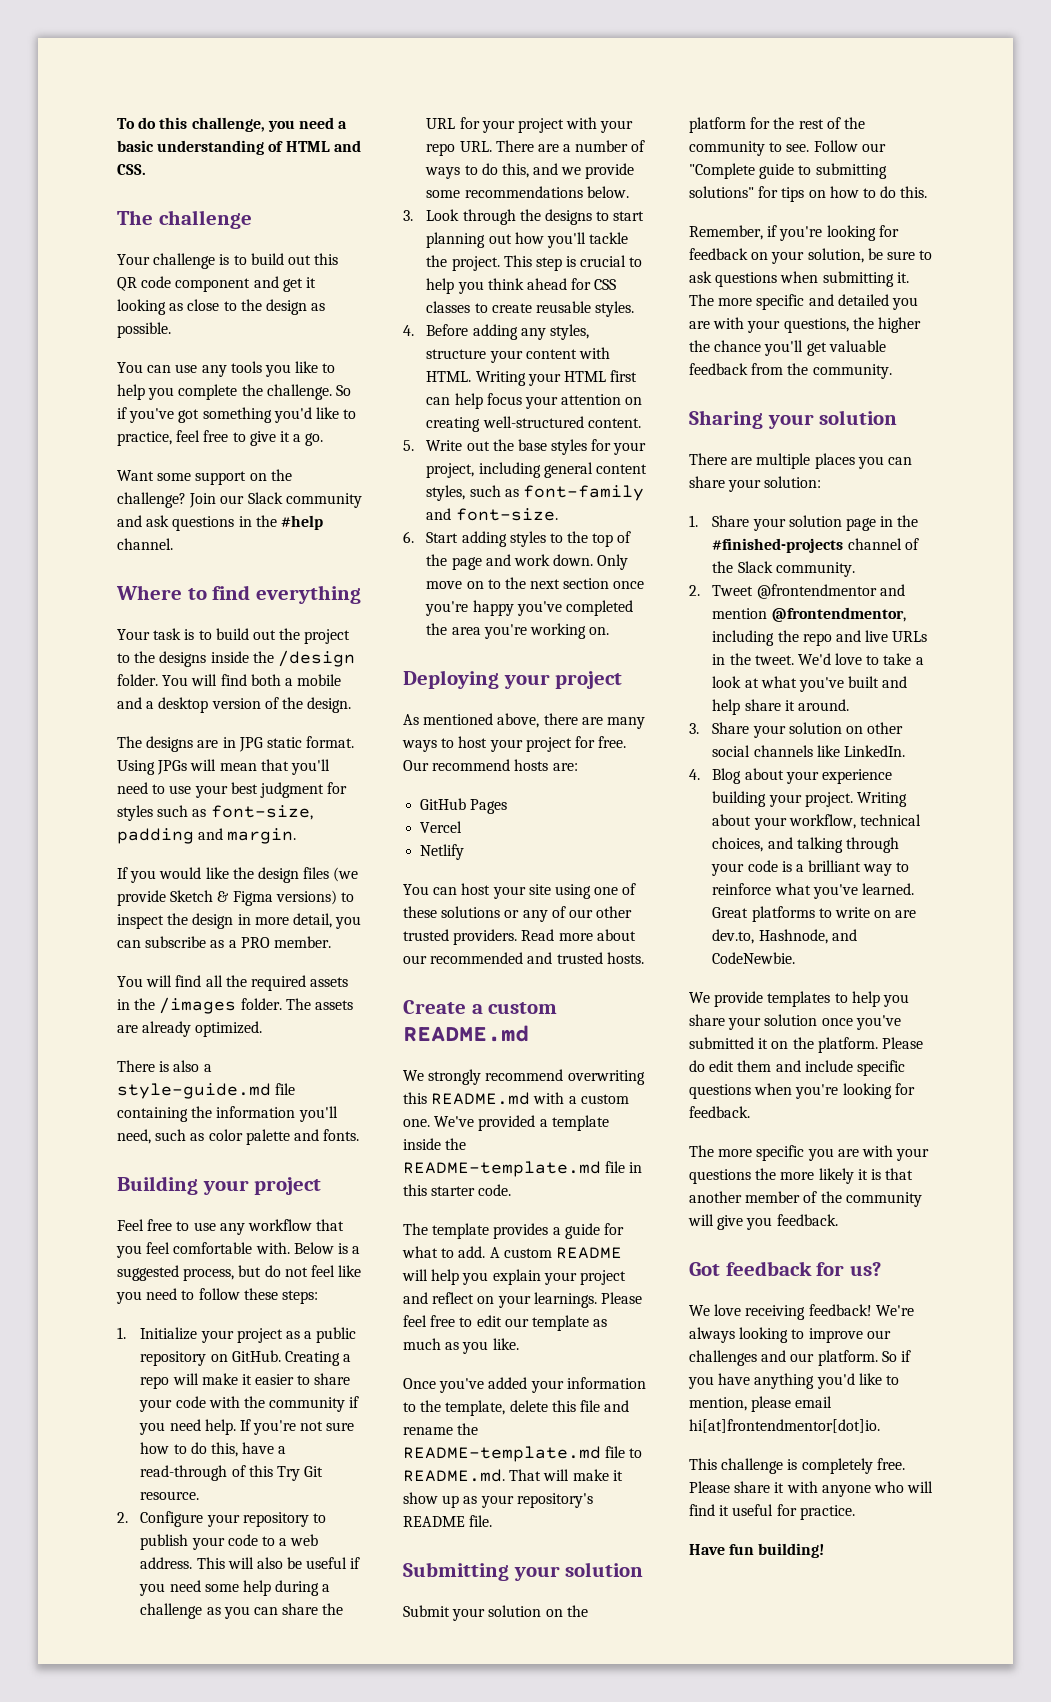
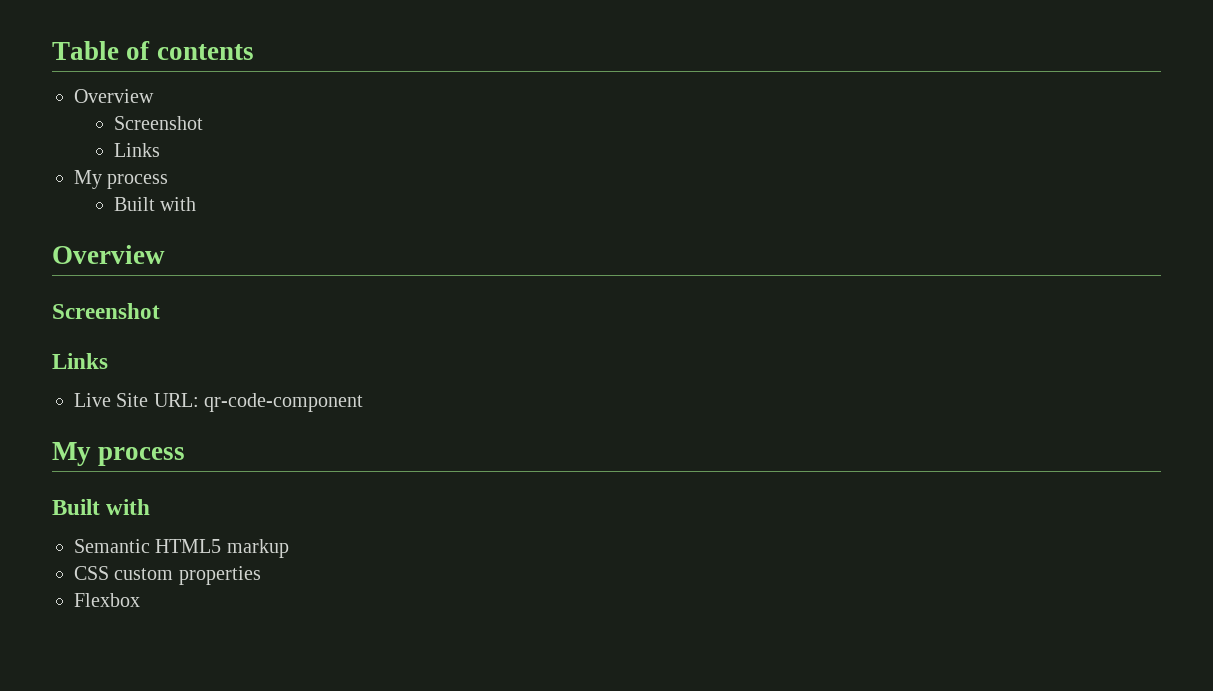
- To do this challenge, you need a basic understanding of HTML and CSS.
- The challenge
- Your challenge is to build out this QR code component and get it looking as close to the design as possible.
- You can use any tools you like to help you complete the challenge. So if you've got something you'd like to practice, feel free to give it a go.
- Want some support on the challenge? Join our Slack community and ask questions in the #help channel.
- Where to find everything
- Your task is to build out the project to the designs inside the /design folder. You will find both a mobile and a desktop version of the design.
- The designs are in JPG static format. Using JPGs will mean that you'll need to use your best judgment for styles such as font-size, padding and margin.
- If you would like the design files (we provide Sketch & Figma versions) to inspect the design in more detail, you can subscribe as a PRO member.
- You will find all the required assets in the /images folder. The assets are already optimized.
- There is also a style-guide.md file containing the information you'll need, such as color palette and fonts.
- Building your project
- Feel free to use any workflow that you feel comfortable with. Below is a suggested process, but do not feel like you need to follow these steps:
- 1. Initialize your project as a public repository on GitHub. Creating a repo will make it easier to share your code with the community if you need help. If you're not sure how to do this, have a read-through of this Try Git resource.
- 2. Configure your repository to publish your code to a web address. This will also be useful if you need some help during a challenge as you can share the URL for your project with your repo URL. There are a number of ways to do this, and we provide some recommendations below.
- 3. Look through the designs to start planning out how you'll tackle the project. This step is crucial to help you think ahead for CSS classes to create reusable styles.
- 4. Before adding any styles, structure your content with HTML. Writing your HTML first can help focus your attention on creating well-structured content.
- 5. Write out the base styles for your project, including general content styles, such as font-family and font-size.
- 6. Start adding styles to the top of the page and work down. Only move on to the next section once you're happy you've completed the area you're working on.
- Deploying your project
- As mentioned above, there are many ways to host your project for free. Our recommend hosts are:
- GitHub Pages
- Vercel
- Netlify
- You can host your site using one of these solutions or any of our other trusted providers. Read more about our recommended and trusted hosts.
- Create a custom README.md
- We strongly recommend overwriting this README.md with a custom one. We've provided a template inside the README-template.md file in this starter code.
- The template provides a guide for what to add. A custom README will help you explain your project and reflect on your learnings. Please feel free to edit our template as much as you like.
- Once you've added your information to the template, delete this file and rename the README-template.md file to README.md. That will make it show up as your repository's README file.
- Submitting your solution
- Submit your solution on the platform for the rest of the community to see. Follow our "Complete guide to submitting solutions" for tips on how to do this.
- Remember, if you're looking for feedback on your solution, be sure to ask questions when submitting it. The more specific and detailed you are with your questions, the higher the chance you'll get valuable feedback from the community.
- Sharing your solution
- There are multiple places you can share your solution:
- 1. Share your solution page in the #finished-projects channel of the Slack community.
- 2. Tweet @frontendmentor and mention @frontendmentor, including the repo and live URLs in the tweet. We'd love to take a look at what you've built and help share it around.
- 3. Share your solution on other social channels like LinkedIn.
- 4. Blog about your experience building your project. Writing about your workflow, technical choices, and talking through your code is a brilliant way to reinforce what you've learned. Great platforms to write on are dev.to, Hashnode, and CodeNewbie.
- We provide templates to help you share your solution once you've submitted it on the platform. Please do edit them and include specific questions when you're looking for feedback.
- The more specific you are with your questions the more likely it is that another member of the community will give you feedback.
- Got feedback for us?
- We love receiving feedback! We're always looking to improve our challenges and our platform. So if you have anything you'd like to mention, please email hi[at]frontendmentor[dot]io.
- This challenge is completely free. Please share it with anyone who will find it useful for practice.
- Have fun building!
+ Table of contents
+ Overview
+ Screenshot
+ Links
+ My process
+ Built with
+ Overview
+ Screenshot
+ Links
+ Live Site URL: qr-code-component
+ My process
+ Built with
+ Semantic HTML5 markup
+ CSS custom properties
+ Flexbox

